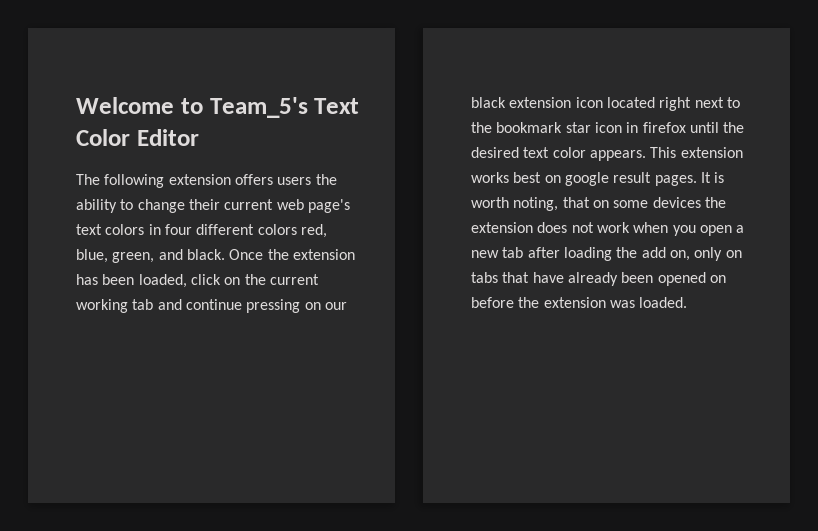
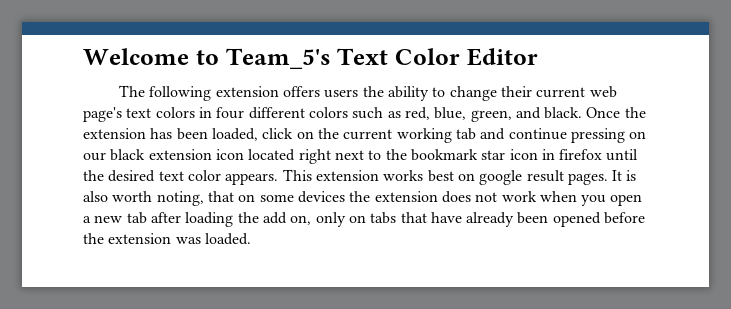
- The following extension offers users the ability to change their current web page's text colors in four different colors red, blue, green, and black.
+ The following extension offers users the ability to change their current web page's text colors in four different colors such as red, blue, green, and black.
- It is worth noting, that on some devices the extension does not work when you open a new tab after loading the add on, only on tabs that have already been opened on before the extension was loaded.
+ It is also worth noting, that on some devices the extension does not work when you open a new tab after loading the add on, only on tabs that have already been opened before the extension was loaded.

